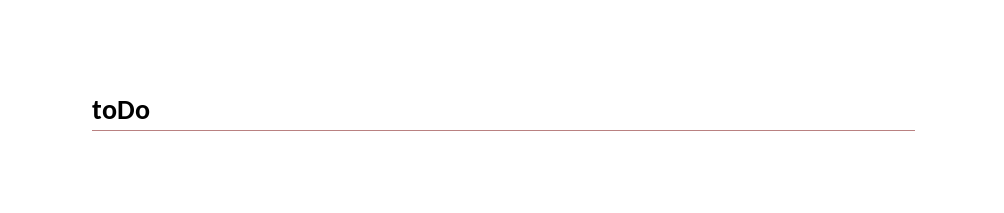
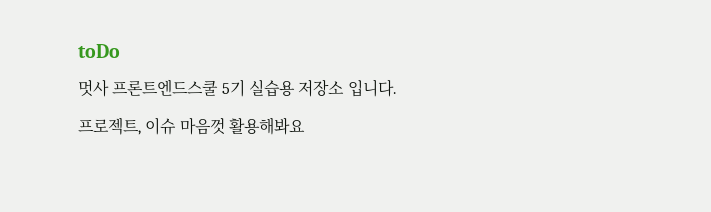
+ 멋사 프론트엔드스쿨 5기 실습용 저장소 입니다.
+ 프로젝트, 이슈 마음껏 활용해봐요

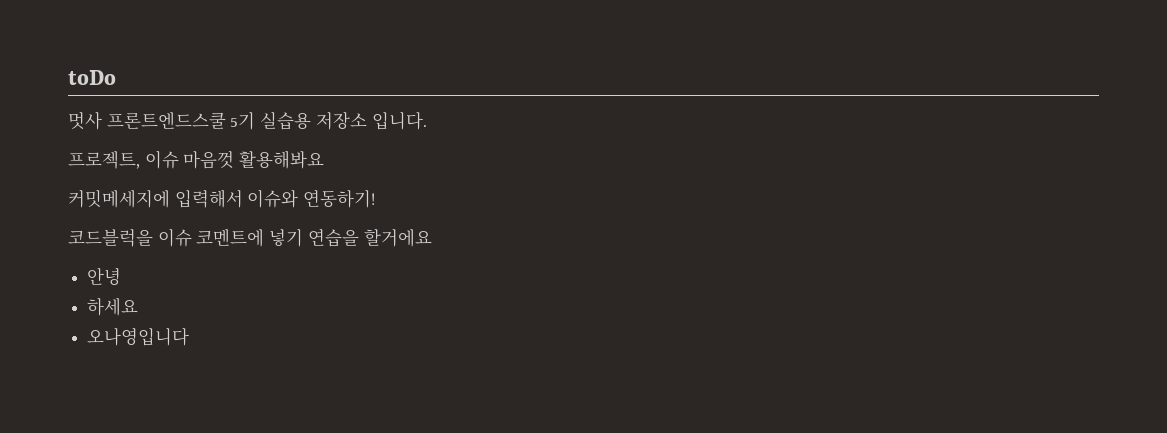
+ 커밋메세지에 입력해서 이슈와 연동하기!
+ 코드블럭을 이슈 코멘트에 넣기 연습을 할거에요
+ 안녕
+ 하세요
+ 오나영입니다

